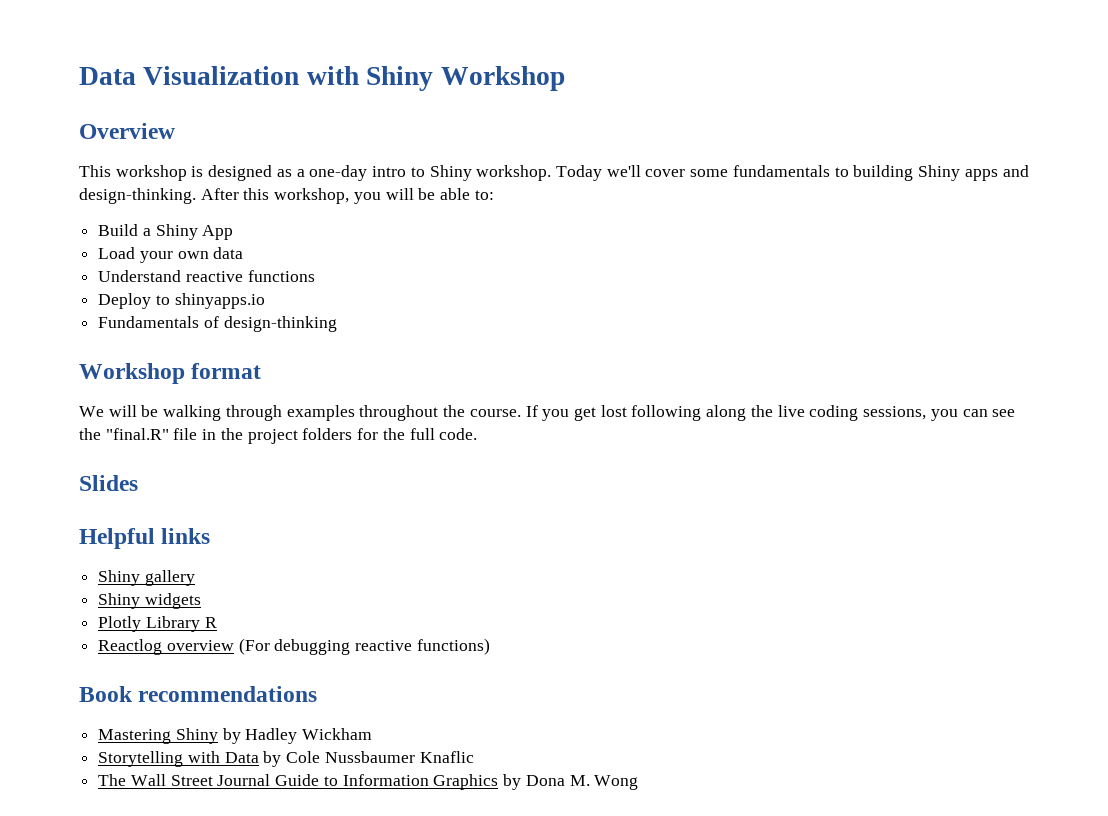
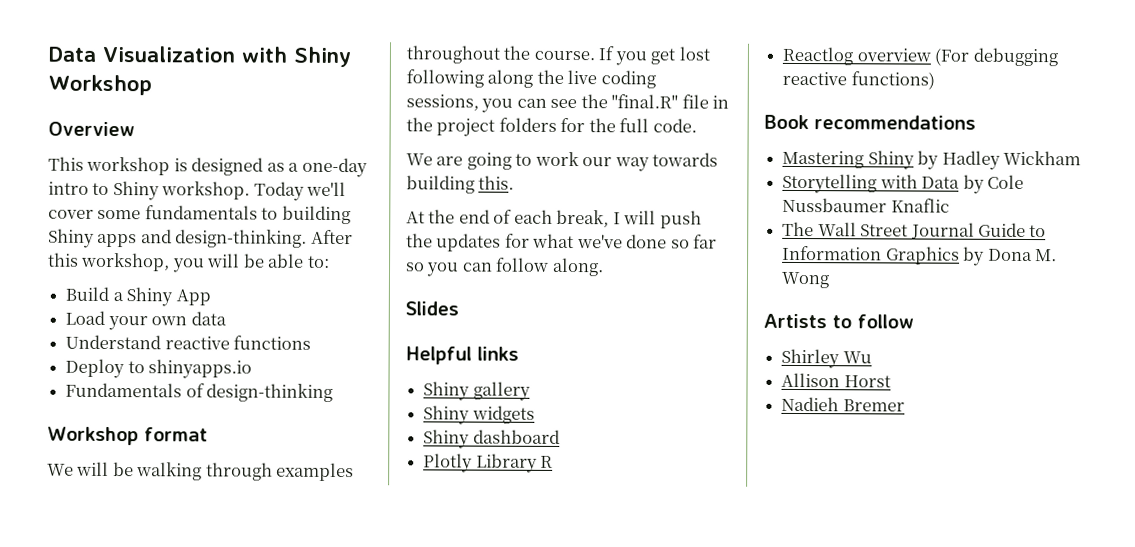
+ We are going to work our way towards building this.
+ At the end of each break, I will push the updates for what we've done so far so you can follow along.
+ Shiny dashboard
+ Artists to follow
+ Shirley Wu
+ Allison Horst
+ Nadieh Bremer

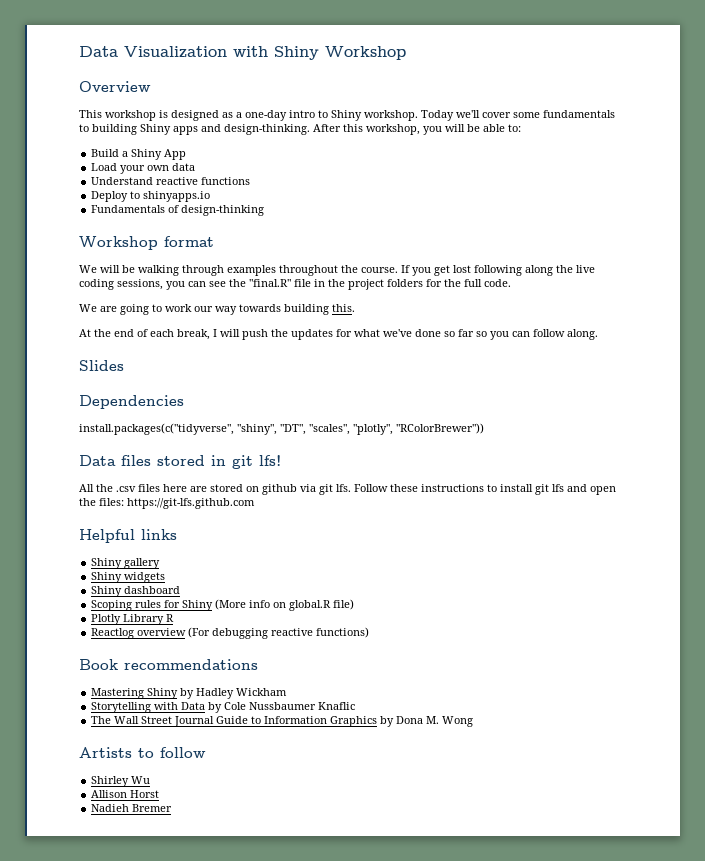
+ Dependencies
+ install.packages(c("tidyverse", "shiny", "DT", "scales", "plotly", "RColorBrewer"))
+ Data files stored in git lfs!
+ All the .csv files here are stored on github via git lfs. Follow these instructions to install git lfs and open the files: https://git-lfs.github.com
+ Scoping rules for Shiny (More info on global.R file)

